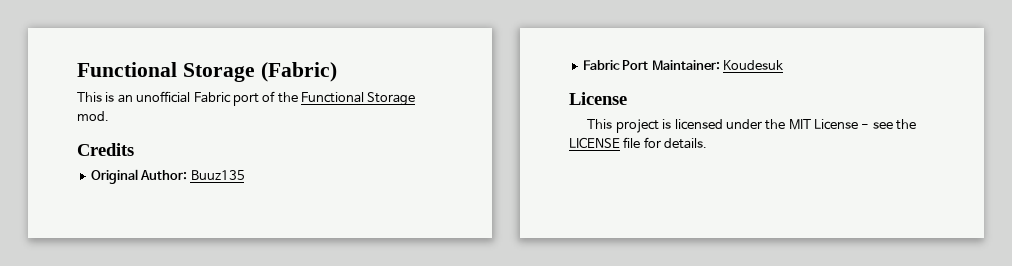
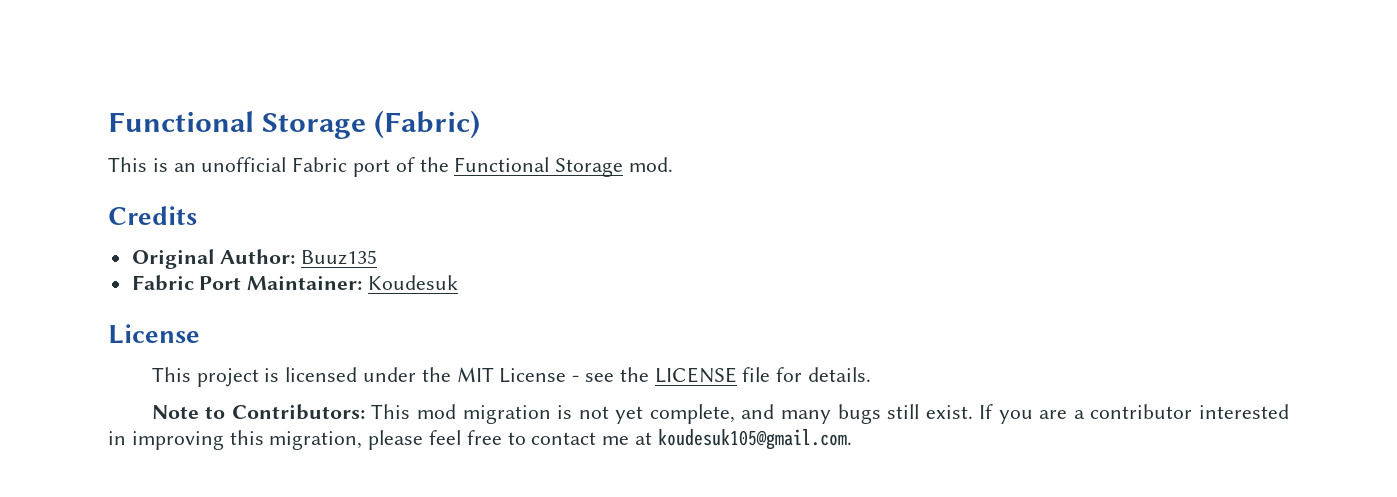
+ Note to Contributors: This mod migration is not yet complete, and many bugs still exist. If you are a contributor interested in improving this migration, please feel free to contact me at koudesuk105@gmail.com.

